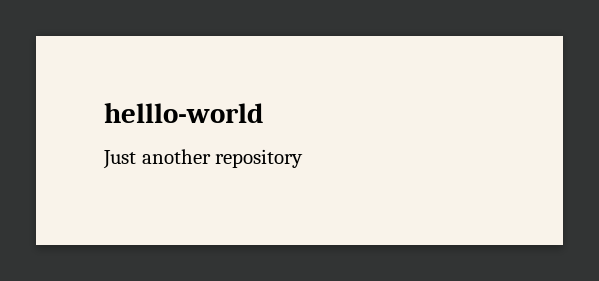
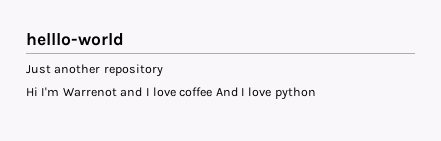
+ Hi I'm Warrenot and I love coffee And I love python

